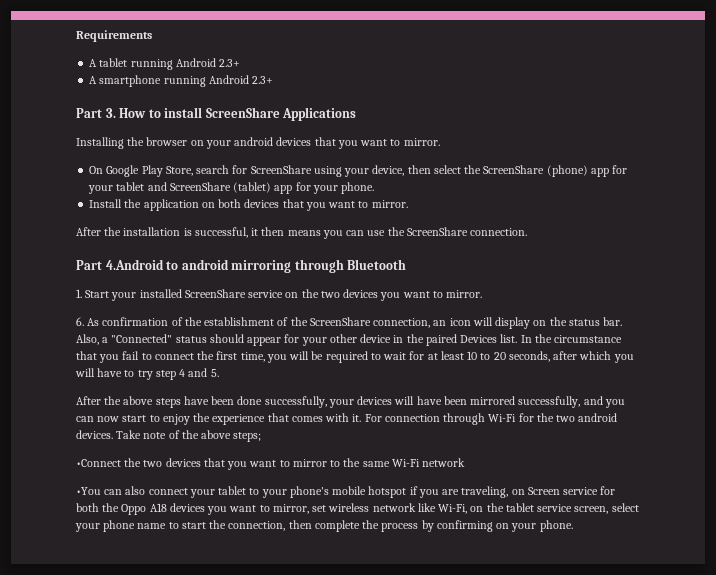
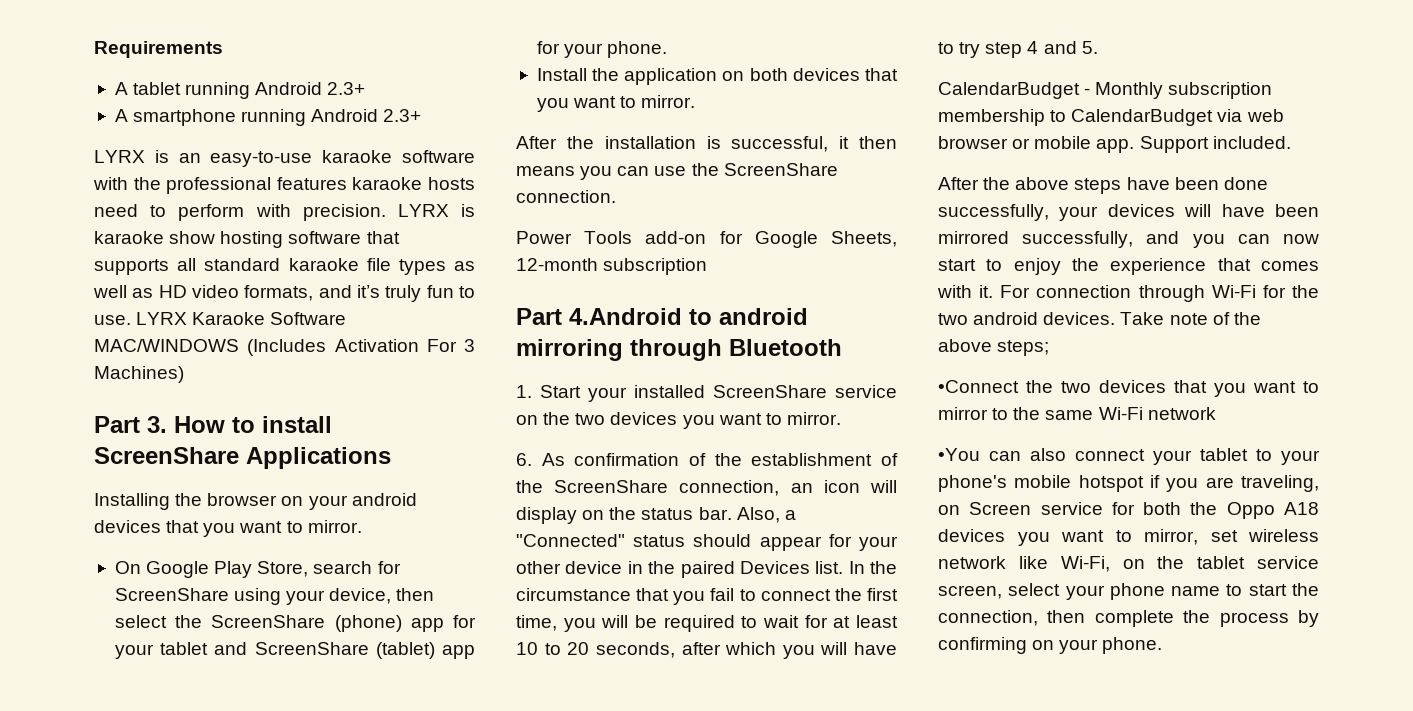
+ LYRX is an easy-to-use karaoke software with the professional features karaoke hosts need to perform with precision. LYRX is karaoke show hosting software that supports all standard karaoke file types as well as HD video formats, and it’s truly fun to use. LYRX Karaoke Software MAC/WINDOWS (Includes Activation For 3 Machines)
+ Power Tools add-on for Google Sheets, 12-month subscription
+ CalendarBudget - Monthly subscription membership to CalendarBudget via web browser or mobile app. Support included.

